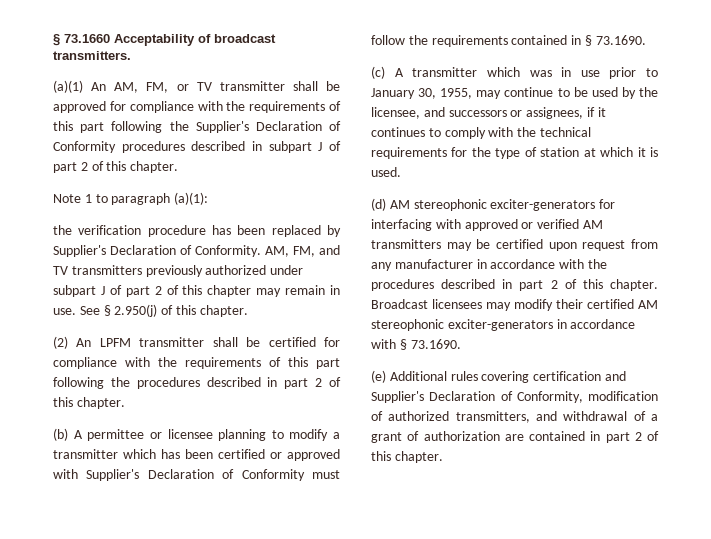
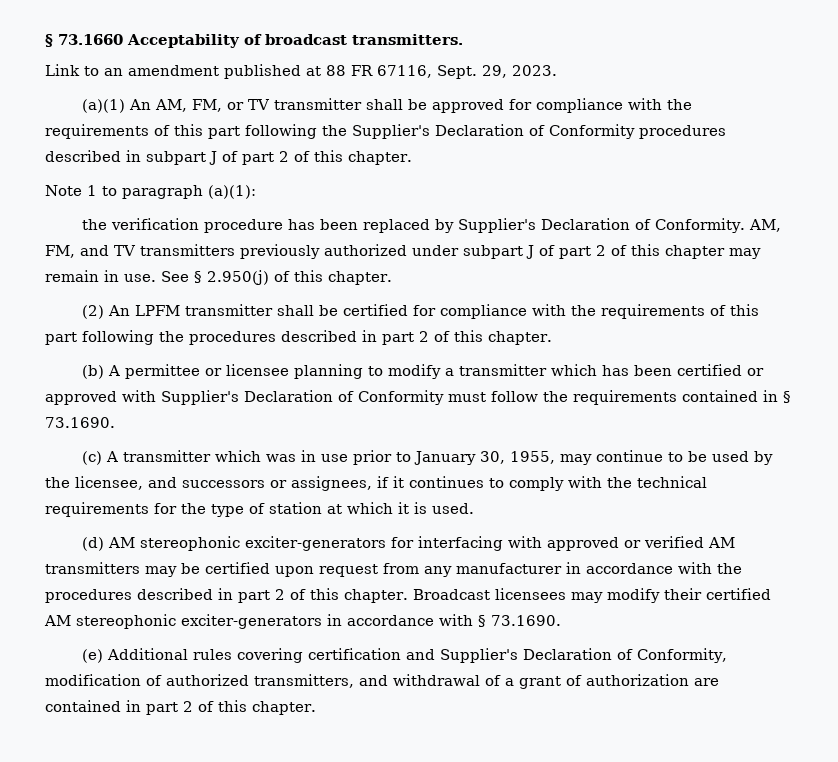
+ Link to an amendment published at 88 FR 67116, Sept. 29, 2023.

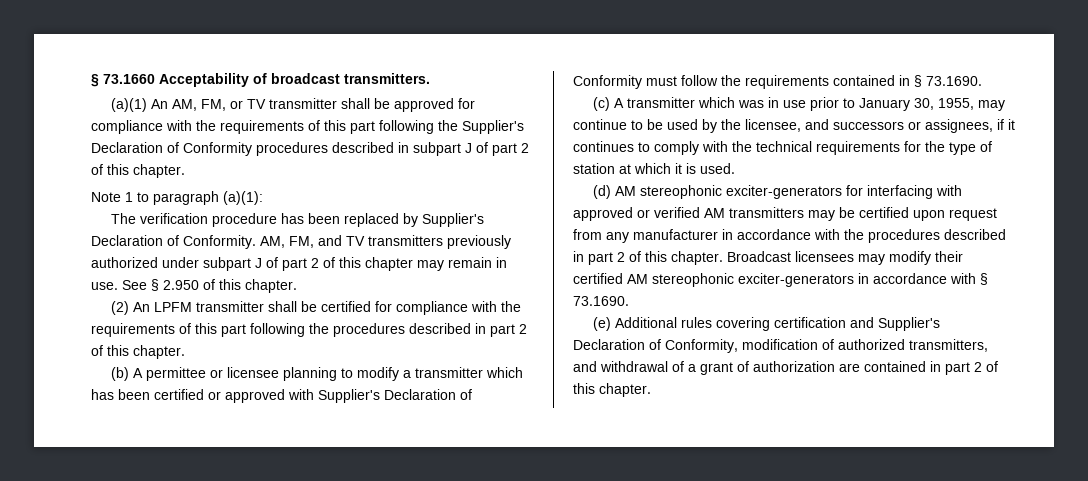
- Link to an amendment published at 88 FR 67116, Sept. 29, 2023.
- the verification procedure has been replaced by Supplier's Declaration of Conformity.
+ The verification procedure has been replaced by Supplier's Declaration of Conformity.
- See § 2.950(j) of this chapter.
+ See § 2.950 of this chapter.

